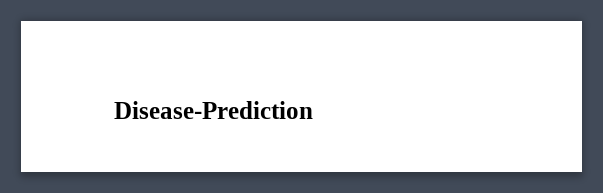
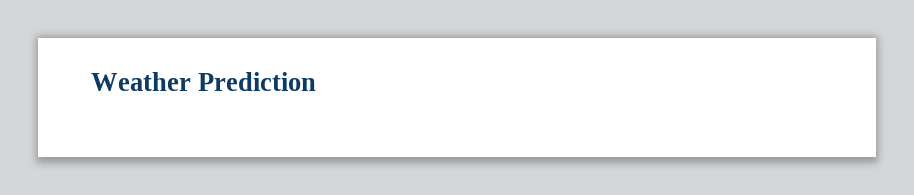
- Disease-Prediction
+ Weather Prediction

